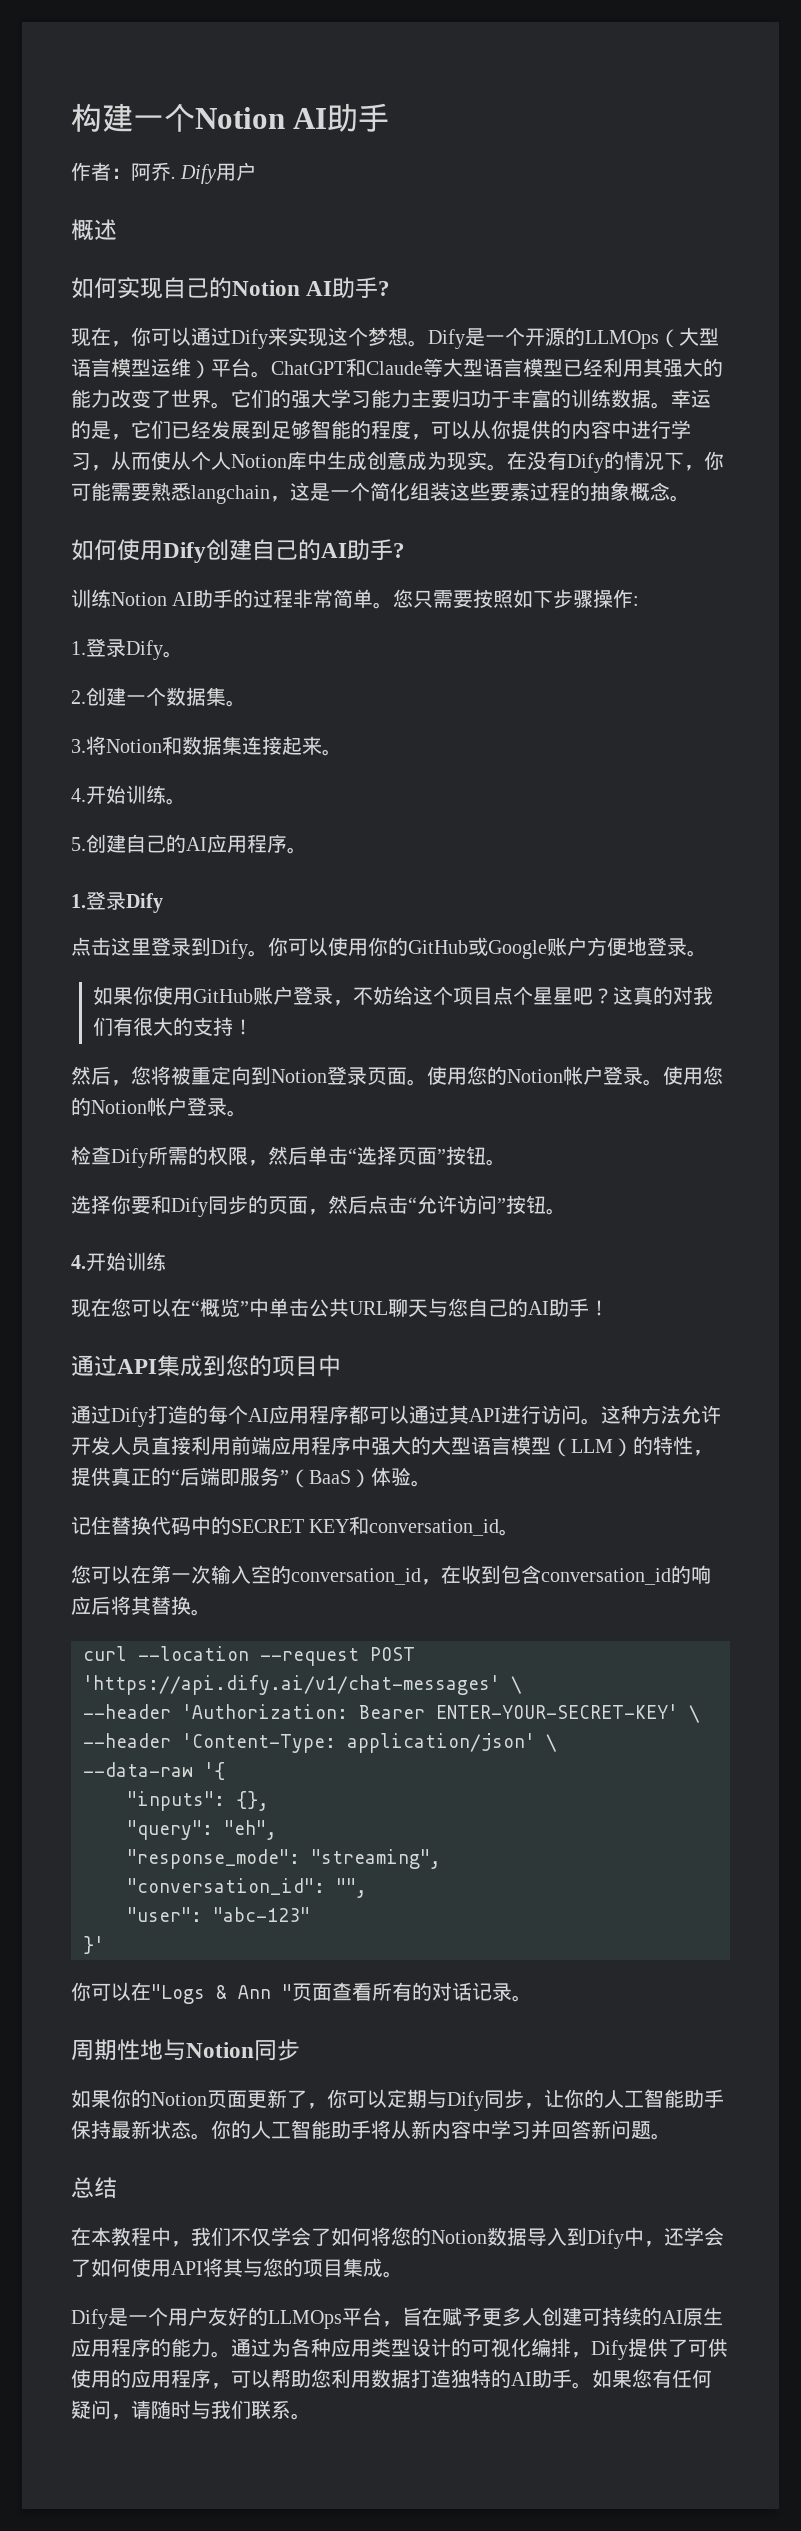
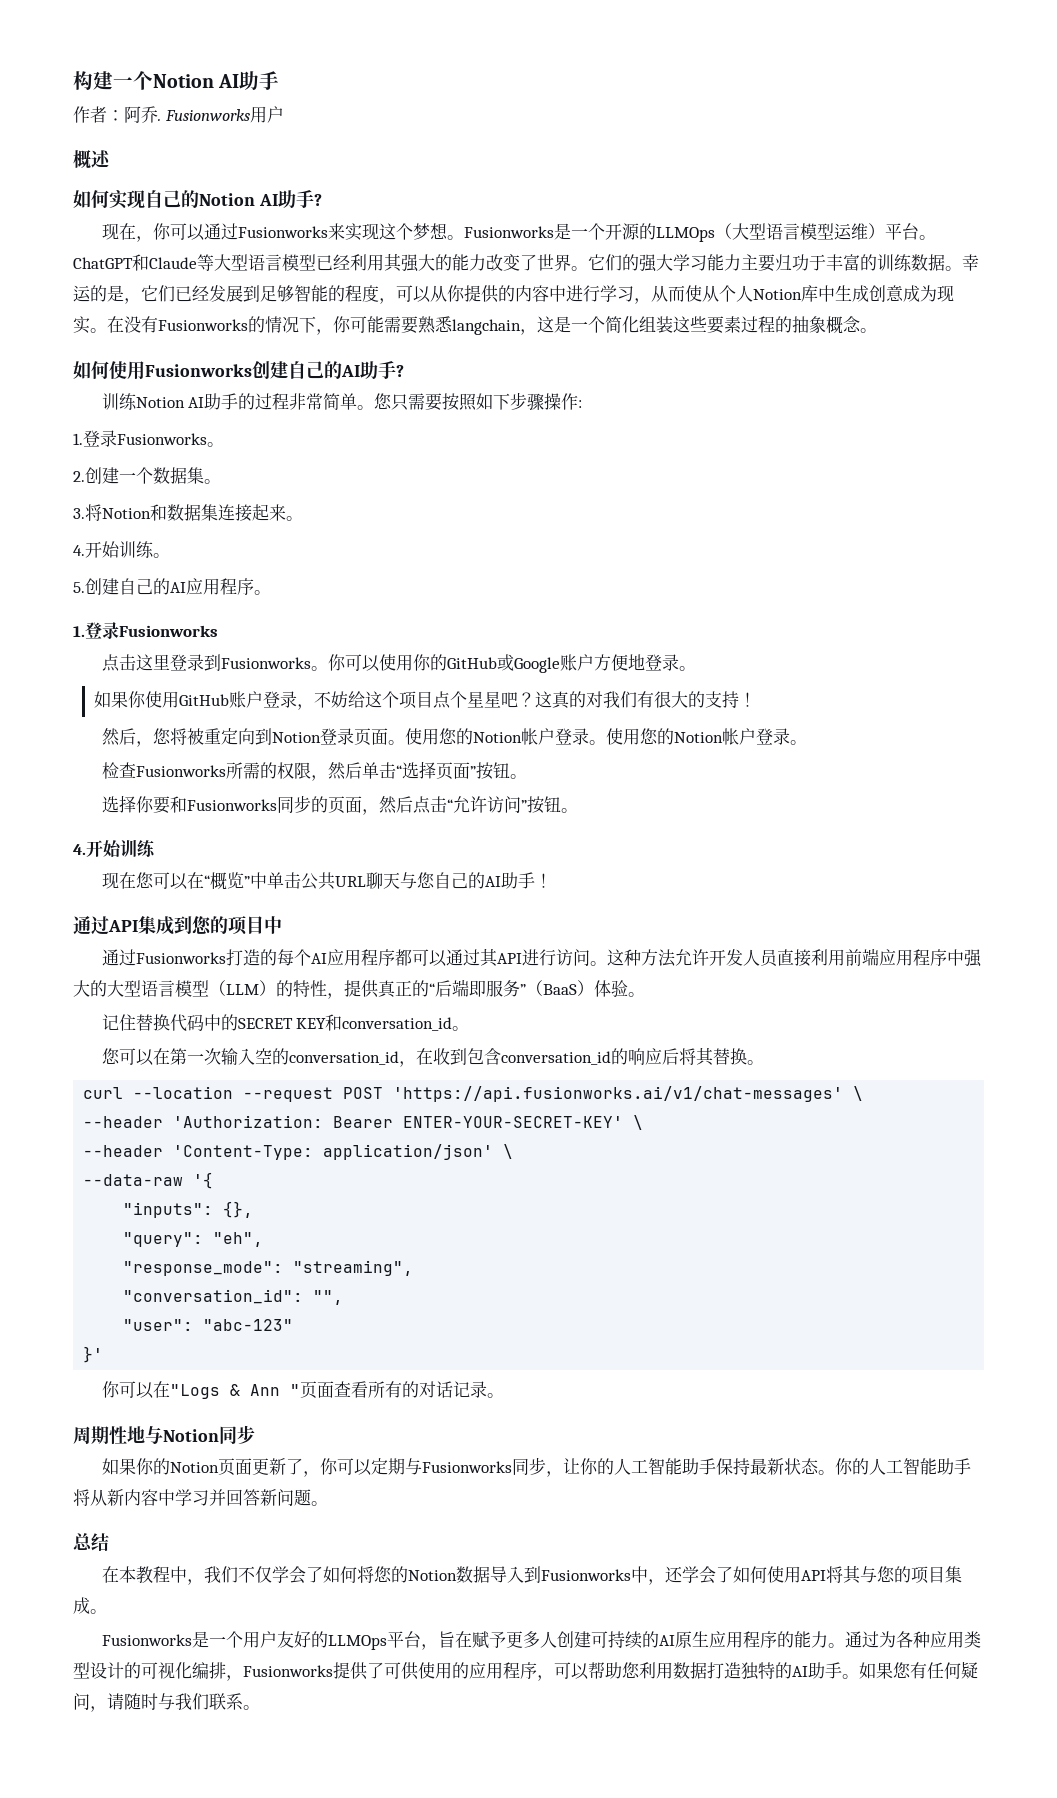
- Dify用户
+ Fusionworks用户
- 现在，你可以通过Dify来实现这个梦想。
+ 现在，你可以通过Fusionworks来实现这个梦想。
- Dify是一个开源的LLMOps（大型语言模型运维）平台。
+ Fusionworks是一个开源的LLMOps（大型语言模型运维）平台。
- 在没有Dify的情况下，你可能需要熟悉langchain，这是一个简化组装这些要素过程的抽象概念。
+ 在没有Fusionworks的情况下，你可能需要熟悉langchain，这是一个简化组装这些要素过程的抽象概念。
- 如何使用Dify创建自己的AI助手?
+ 如何使用Fusionworks创建自己的AI助手?
- 1.登录Dify。
+ 1.登录Fusionworks。
  5.创建自己的AI应用程序。
- 1.登录Dify
+ 1.登录Fusionworks
- 点击这里登录到Dify。
+ 点击这里登录到Fusionworks。
- 检查Dify所需的权限，然后单击“选择页面”按钮。
+ 检查Fusionworks所需的权限，然后单击“选择页面”按钮。
- 选择你要和Dify同步的页面，然后点击“允许访问”按钮。
+ 选择你要和Fusionworks同步的页面，然后点击“允许访问”按钮。
- 通过Dify打造的每个AI应用程序都可以通过其API进行访问。
+ 通过Fusionworks打造的每个AI应用程序都可以通过其API进行访问。
- curl --location --request POST 'https://api.dify.ai/v1/chat-messages' \
+ curl --location --request POST 'https://api.fusionworks.ai/v1/chat-messages' \
- 如果你的Notion页面更新了，你可以定期与Dify同步，让你的人工智能助手保持最新状态。
+ 如果你的Notion页面更新了，你可以定期与Fusionworks同步，让你的人工智能助手保持最新状态。
- 在本教程中，我们不仅学会了如何将您的Notion数据导入到Dify中，还学会了如何使用API将其与您的项目集成。
+ 在本教程中，我们不仅学会了如何将您的Notion数据导入到Fusionworks中，还学会了如何使用API将其与您的项目集成。
- Dify是一个用户友好的LLMOps平台，旨在赋予更多人创建可持续的AI原生应用程序的能力。
+ Fusionworks是一个用户友好的LLMOps平台，旨在赋予更多人创建可持续的AI原生应用程序的能力。
- 通过为各种应用类型设计的可视化编排，Dify提供了可供使用的应用程序，可以帮助您利用数据打造独特的AI助手。
+ 通过为各种应用类型设计的可视化编排，Fusionworks提供了可供使用的应用程序，可以帮助您利用数据打造独特的AI助手。

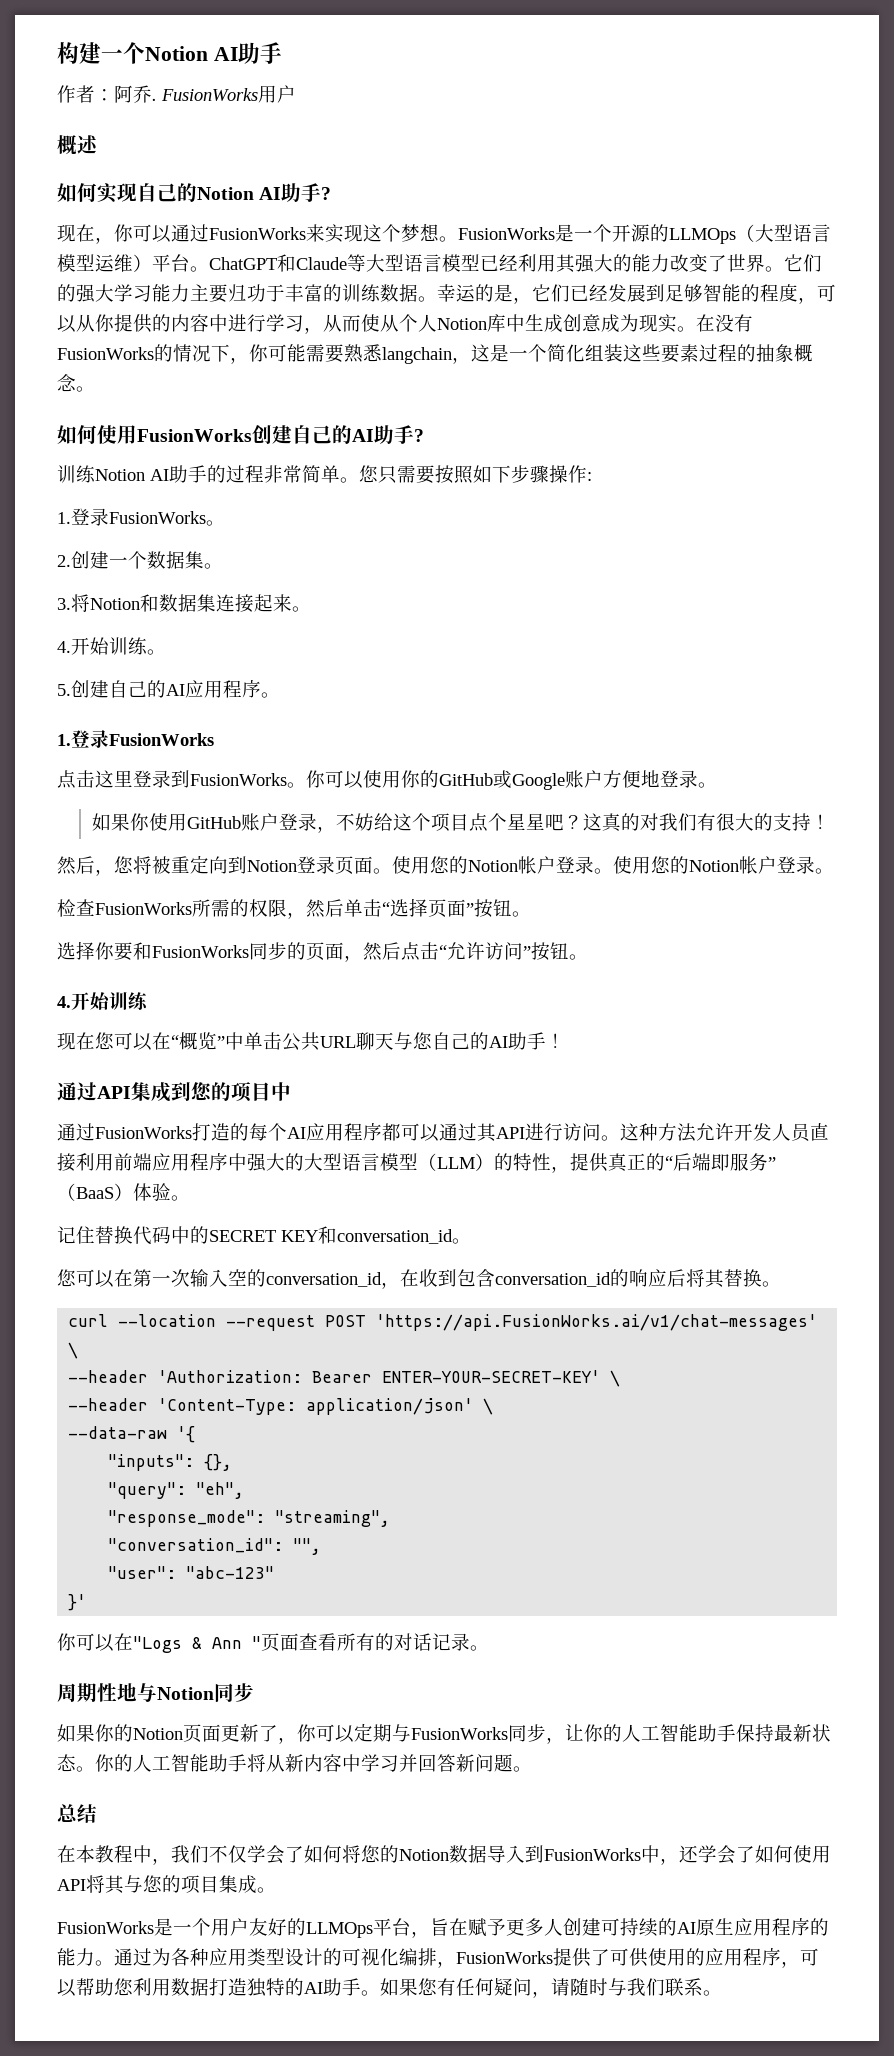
- Fusionworks用户
+ FusionWorks用户
- 现在，你可以通过Fusionworks来实现这个梦想。
+ 现在，你可以通过FusionWorks来实现这个梦想。
- Fusionworks是一个开源的LLMOps（大型语言模型运维）平台。
+ FusionWorks是一个开源的LLMOps（大型语言模型运维）平台。
- 在没有Fusionworks的情况下，你可能需要熟悉langchain，这是一个简化组装这些要素过程的抽象概念。
+ 在没有FusionWorks的情况下，你可能需要熟悉langchain，这是一个简化组装这些要素过程的抽象概念。
- 如何使用Fusionworks创建自己的AI助手?
+ 如何使用FusionWorks创建自己的AI助手?
- 1.登录Fusionworks。
+ 1.登录FusionWorks。
  5.创建自己的AI应用程序。
- 1.登录Fusionworks
+ 1.登录FusionWorks
- 点击这里登录到Fusionworks。
+ 点击这里登录到FusionWorks。
- 检查Fusionworks所需的权限，然后单击“选择页面”按钮。
+ 检查FusionWorks所需的权限，然后单击“选择页面”按钮。
- 选择你要和Fusionworks同步的页面，然后点击“允许访问”按钮。
+ 选择你要和FusionWorks同步的页面，然后点击“允许访问”按钮。
- 通过Fusionworks打造的每个AI应用程序都可以通过其API进行访问。
+ 通过FusionWorks打造的每个AI应用程序都可以通过其API进行访问。
- curl --location --request POST 'https://api.fusionworks.ai/v1/chat-messages' \
+ curl --location --request POST 'https://api.FusionWorks.ai/v1/chat-messages' \
- 如果你的Notion页面更新了，你可以定期与Fusionworks同步，让你的人工智能助手保持最新状态。
+ 如果你的Notion页面更新了，你可以定期与FusionWorks同步，让你的人工智能助手保持最新状态。
- 在本教程中，我们不仅学会了如何将您的Notion数据导入到Fusionworks中，还学会了如何使用API将其与您的项目集成。
+ 在本教程中，我们不仅学会了如何将您的Notion数据导入到FusionWorks中，还学会了如何使用API将其与您的项目集成。
- Fusionworks是一个用户友好的LLMOps平台，旨在赋予更多人创建可持续的AI原生应用程序的能力。
+ FusionWorks是一个用户友好的LLMOps平台，旨在赋予更多人创建可持续的AI原生应用程序的能力。
- 通过为各种应用类型设计的可视化编排，Fusionworks提供了可供使用的应用程序，可以帮助您利用数据打造独特的AI助手。
+ 通过为各种应用类型设计的可视化编排，FusionWorks提供了可供使用的应用程序，可以帮助您利用数据打造独特的AI助手。

